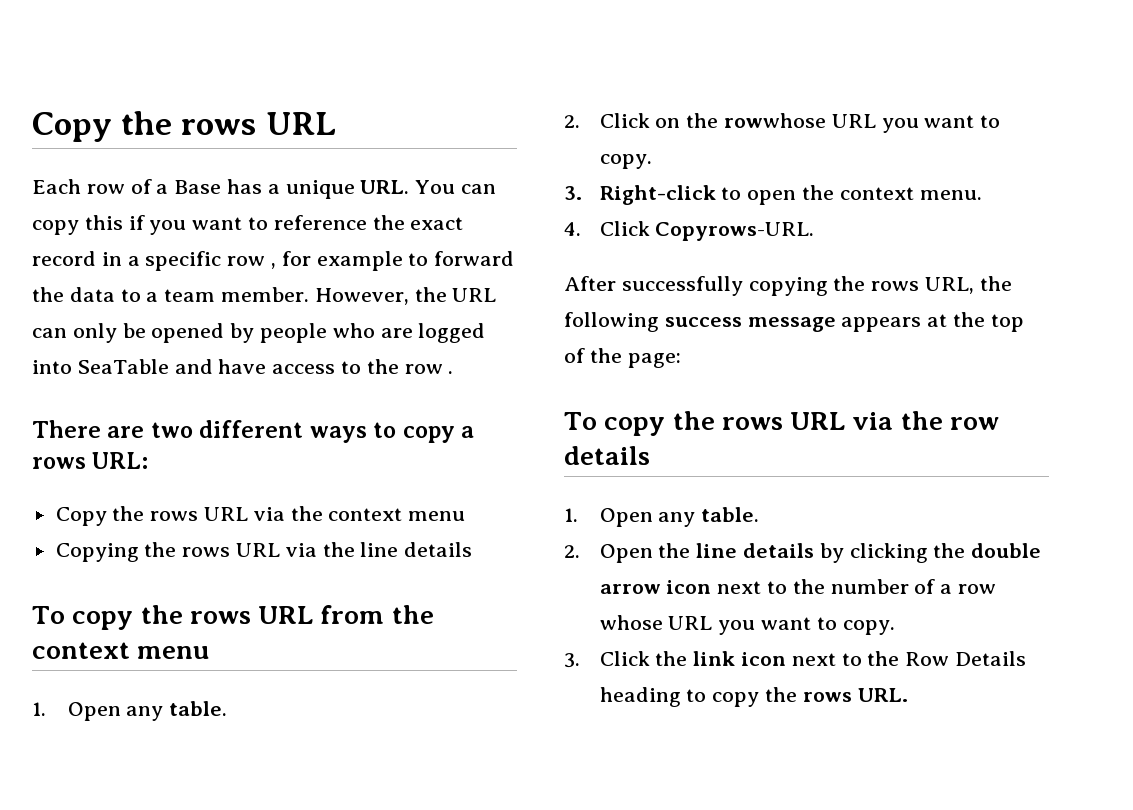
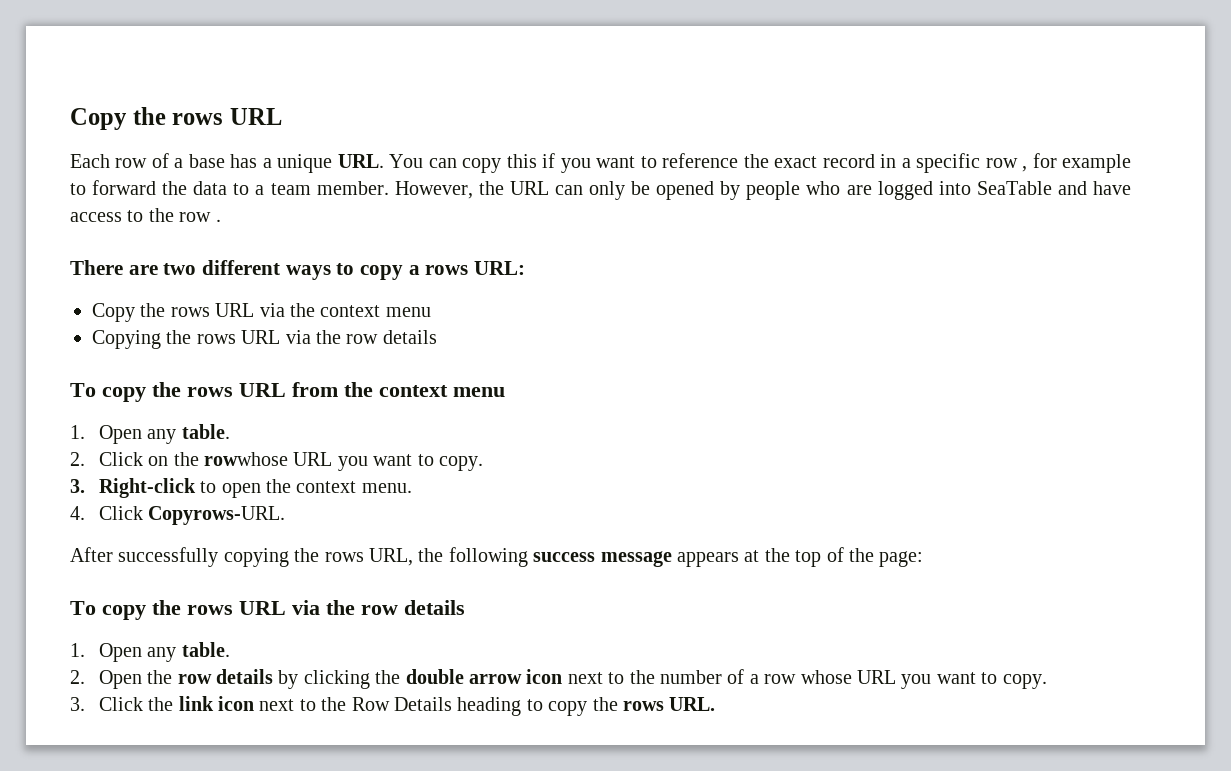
- Each row of a Base has a unique URL. You can copy this if you want to reference the exact record in a specific row , for example to forward the data to a team member.
+ Each row of a base has a unique URL. You can copy this if you want to reference the exact record in a specific row , for example to forward the data to a team member.
- Copying the rows URL via the line details
+ Copying the rows URL via the row details
- 2. Open the line details by clicking the double arrow icon next to the number of a row whose URL you want to copy.
+ 2. Open the row details by clicking the double arrow icon next to the number of a row whose URL you want to copy.

